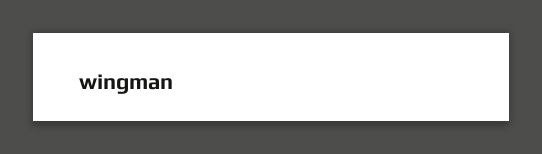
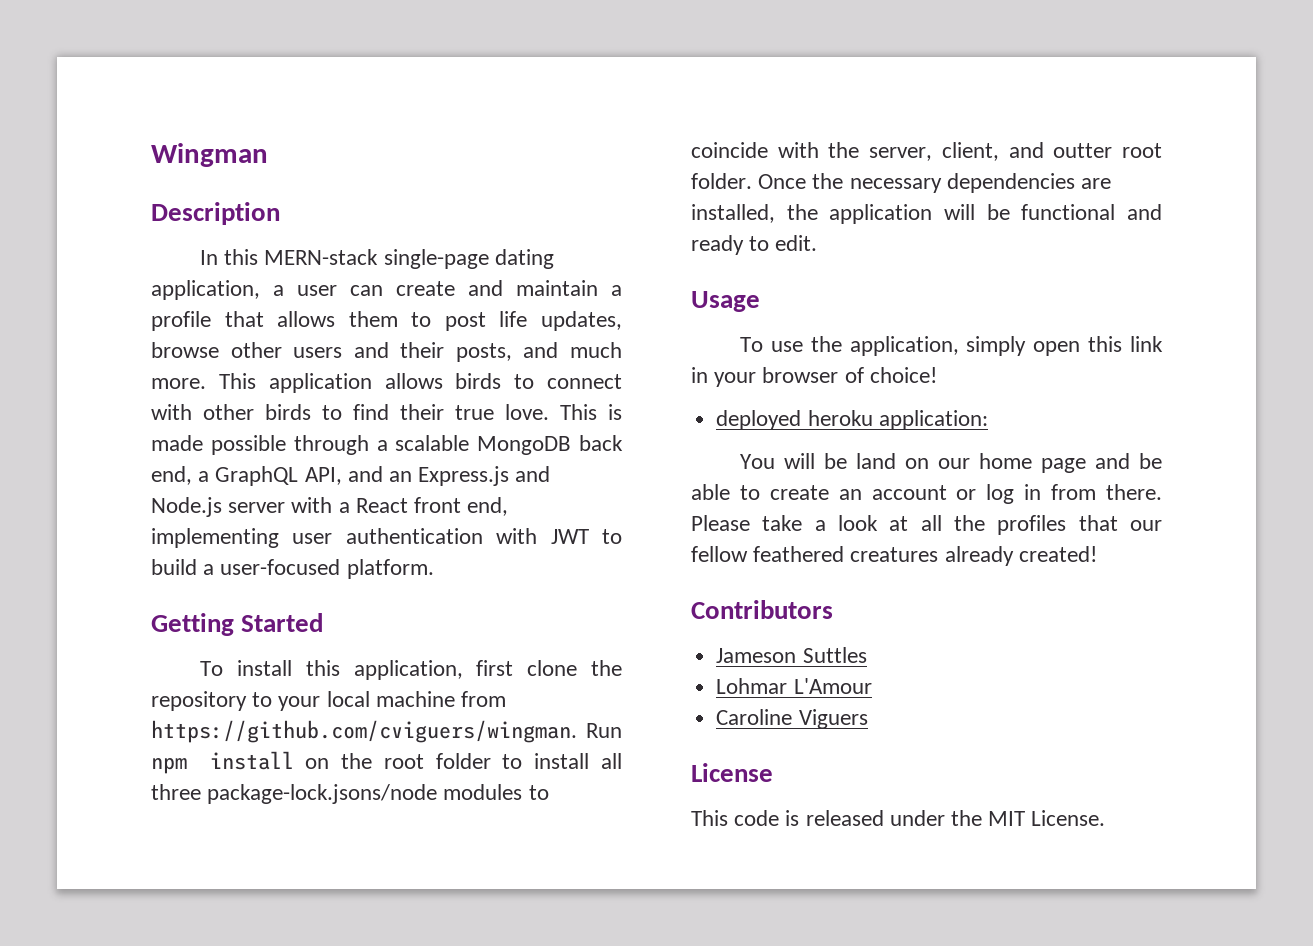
- wingman
+ Wingman
+ Description
+ In this MERN-stack single-page dating application, a user can create and maintain a profile that allows them to post life updates, browse other users and their posts, and much more. This application allows birds to connect with other birds to find their true love. This is made possible through a scalable MongoDB back end, a GraphQL API, and an Express.js and Node.js server with a React front end, implementing user authentication with JWT to build a user-focused platform.
+ Getting Started
+ To install this application, first clone the repository to your local machine from https://github.com/cviguers/wingman. Run npm install on the root folder to install all three package-lock.jsons/node modules to coincide with the server, client, and outter root folder. Once the necessary dependencies are installed, the application will be functional and ready to edit.
+ Usage
+ To use the application, simply open this link in your browser of choice!
+ deployed heroku application:
+ You will be land on our home page and be able to create an account or log in from there. Please take a look at all the profiles that our fellow feathered creatures already created!
+ Contributors
+ Jameson Suttles
+ Lohmar L'Amour
+ Caroline Viguers
+ License
+ This code is released under the MIT License.

